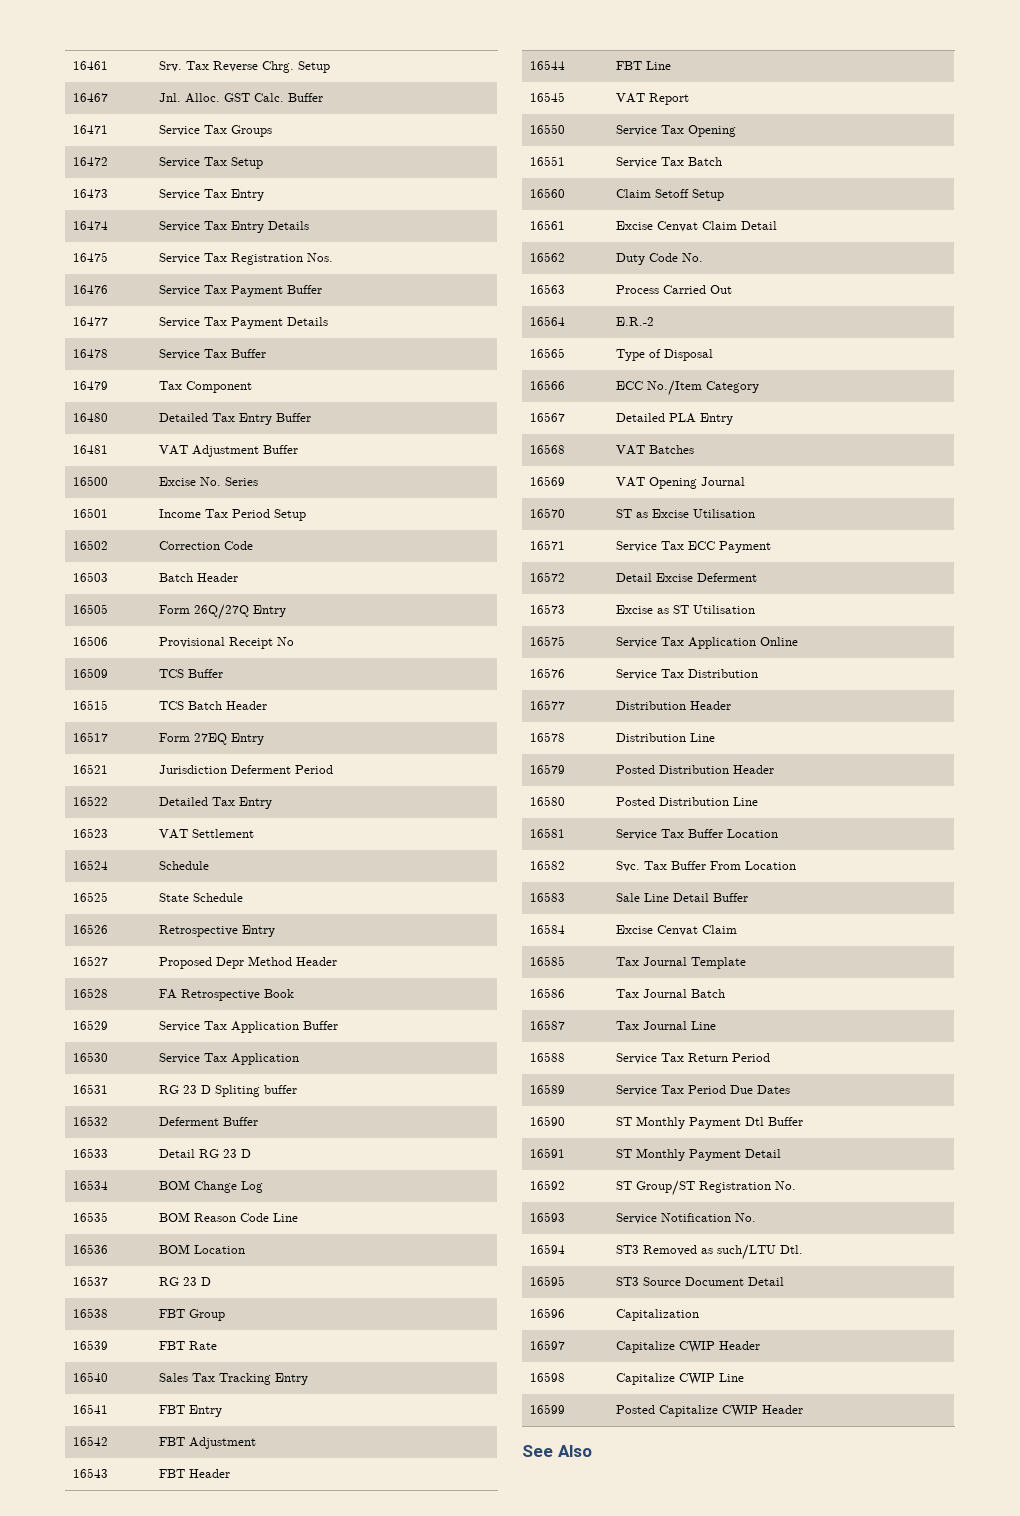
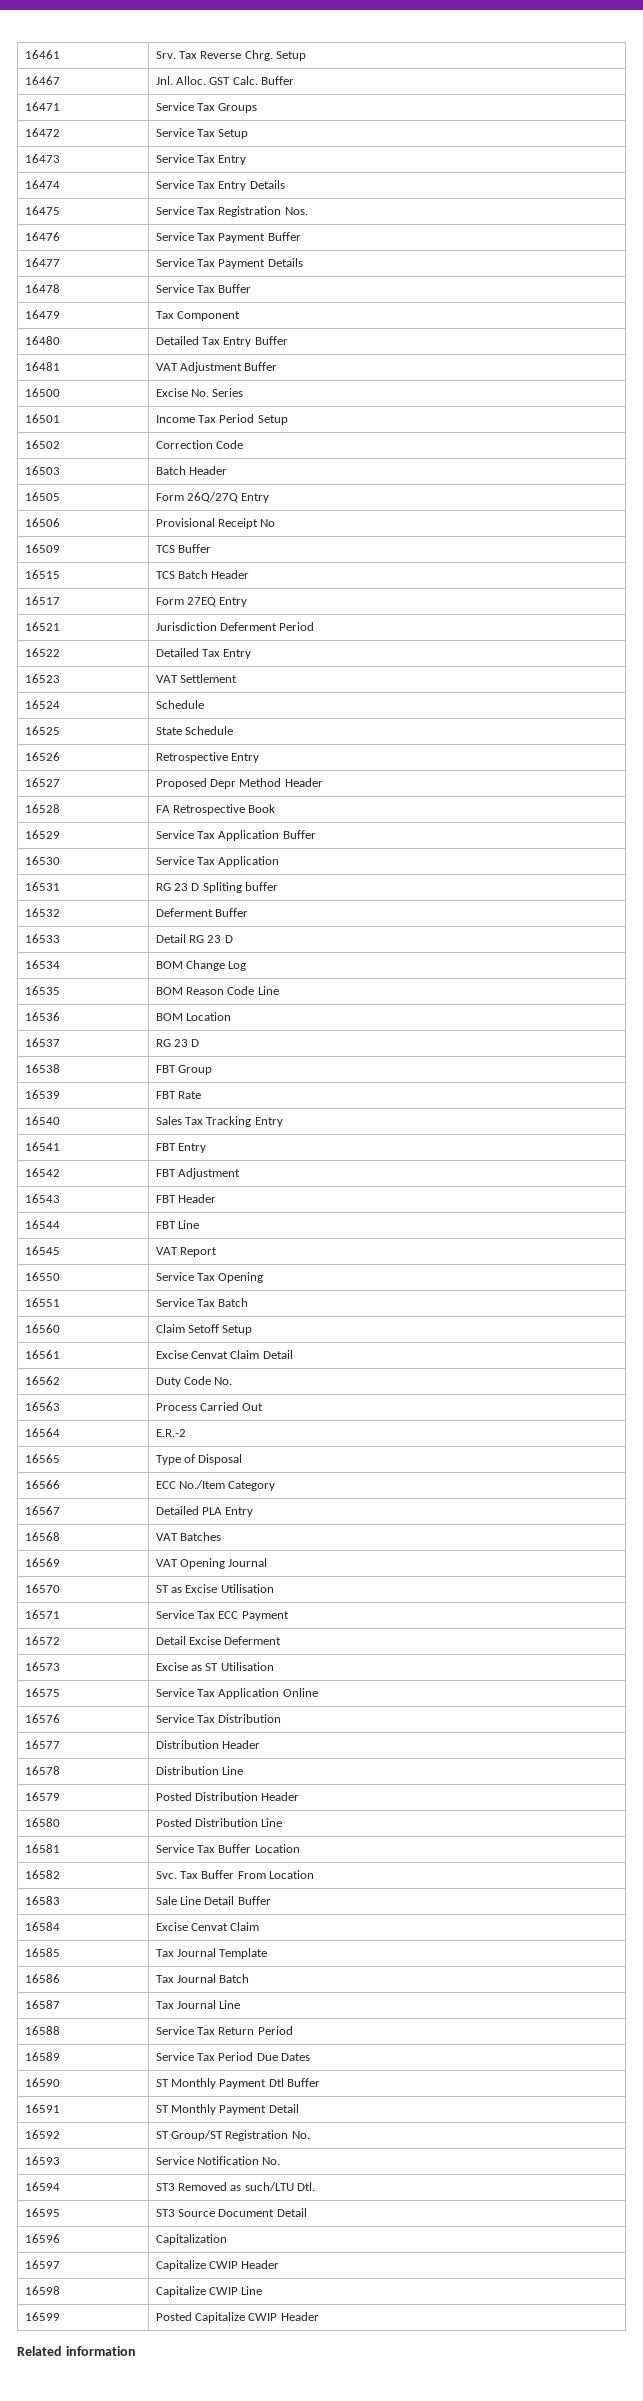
- See Also
+ Related information

